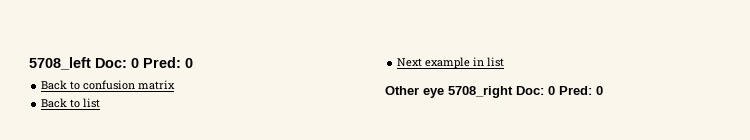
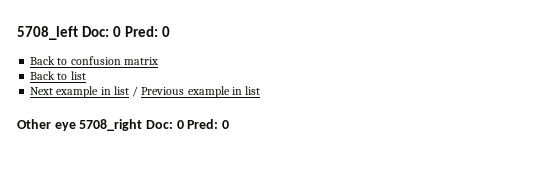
- Next example in list
+ Next example in list / Previous example in list

